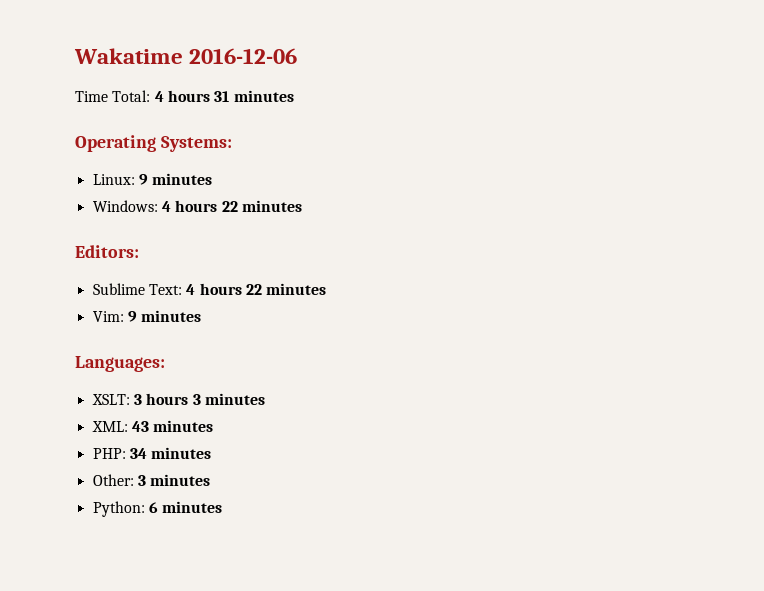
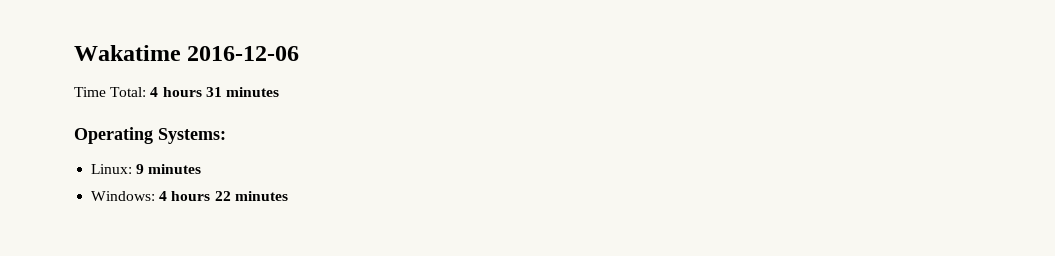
- Editors:
- Sublime Text: 4 hours 22 minutes
- Vim: 9 minutes
- Languages:
- XSLT: 3 hours 3 minutes
- XML: 43 minutes
- PHP: 34 minutes
- Other: 3 minutes
- Python: 6 minutes

